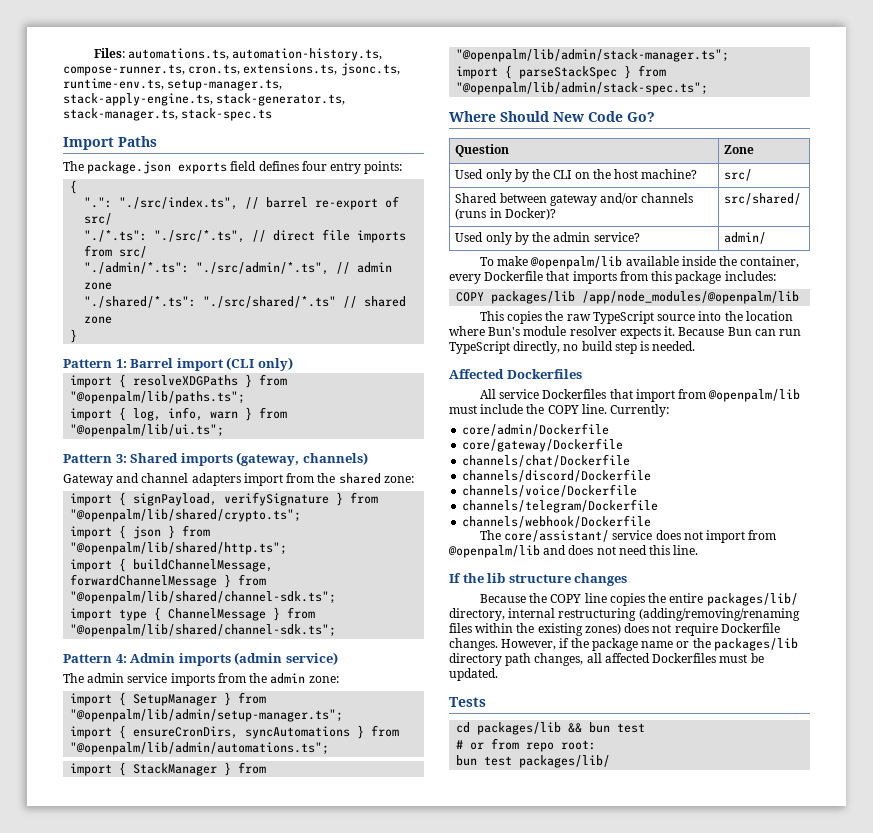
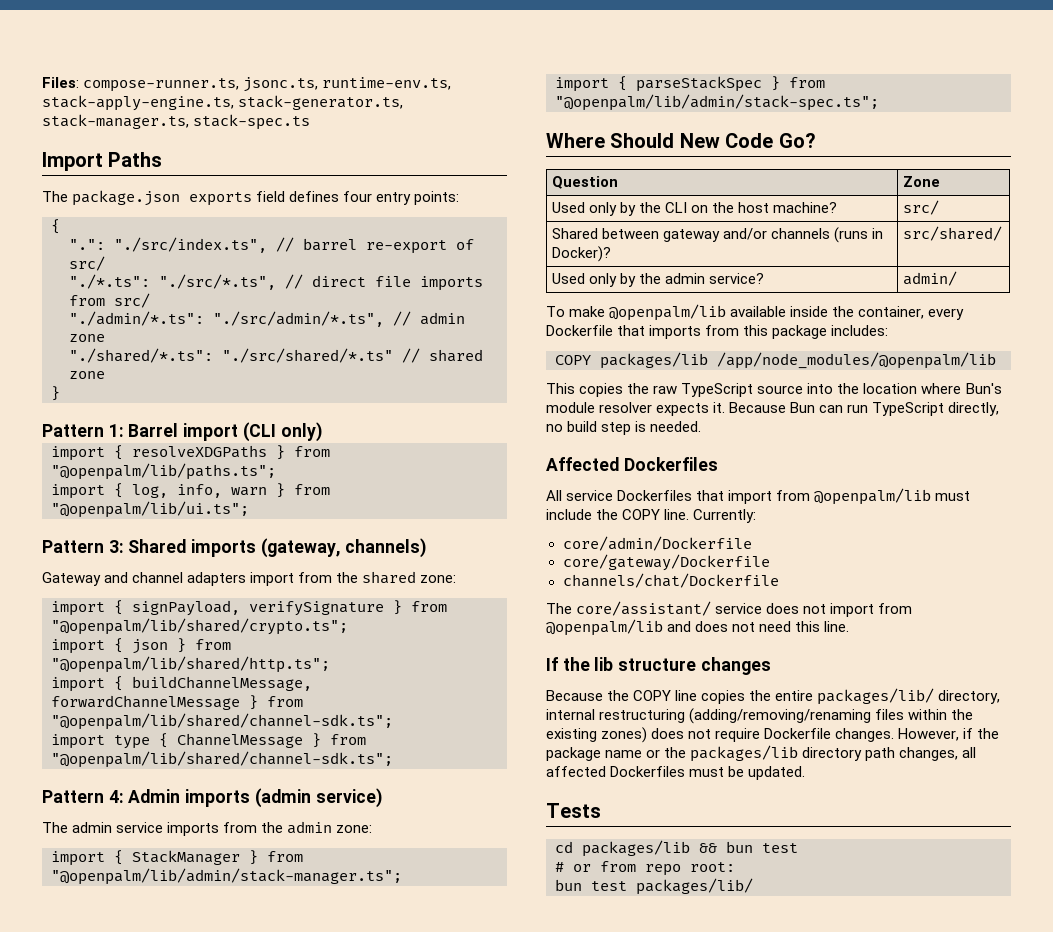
- Files: automations.ts, automation-history.ts, compose-runner.ts, cron.ts, extensions.ts, jsonc.ts, runtime-env.ts, setup-manager.ts, stack-apply-engine.ts, stack-generator.ts, stack-manager.ts, stack-spec.ts
+ Files: compose-runner.ts, jsonc.ts, runtime-env.ts, stack-apply-engine.ts, stack-generator.ts, stack-manager.ts, stack-spec.ts
- import { SetupManager } from "@openpalm/lib/admin/setup-manager.ts";
- import { ensureCronDirs, syncAutomations } from "@openpalm/lib/admin/automations.ts";
- channels/discord/Dockerfile
- channels/voice/Dockerfile
- channels/telegram/Dockerfile
- channels/webhook/Dockerfile

